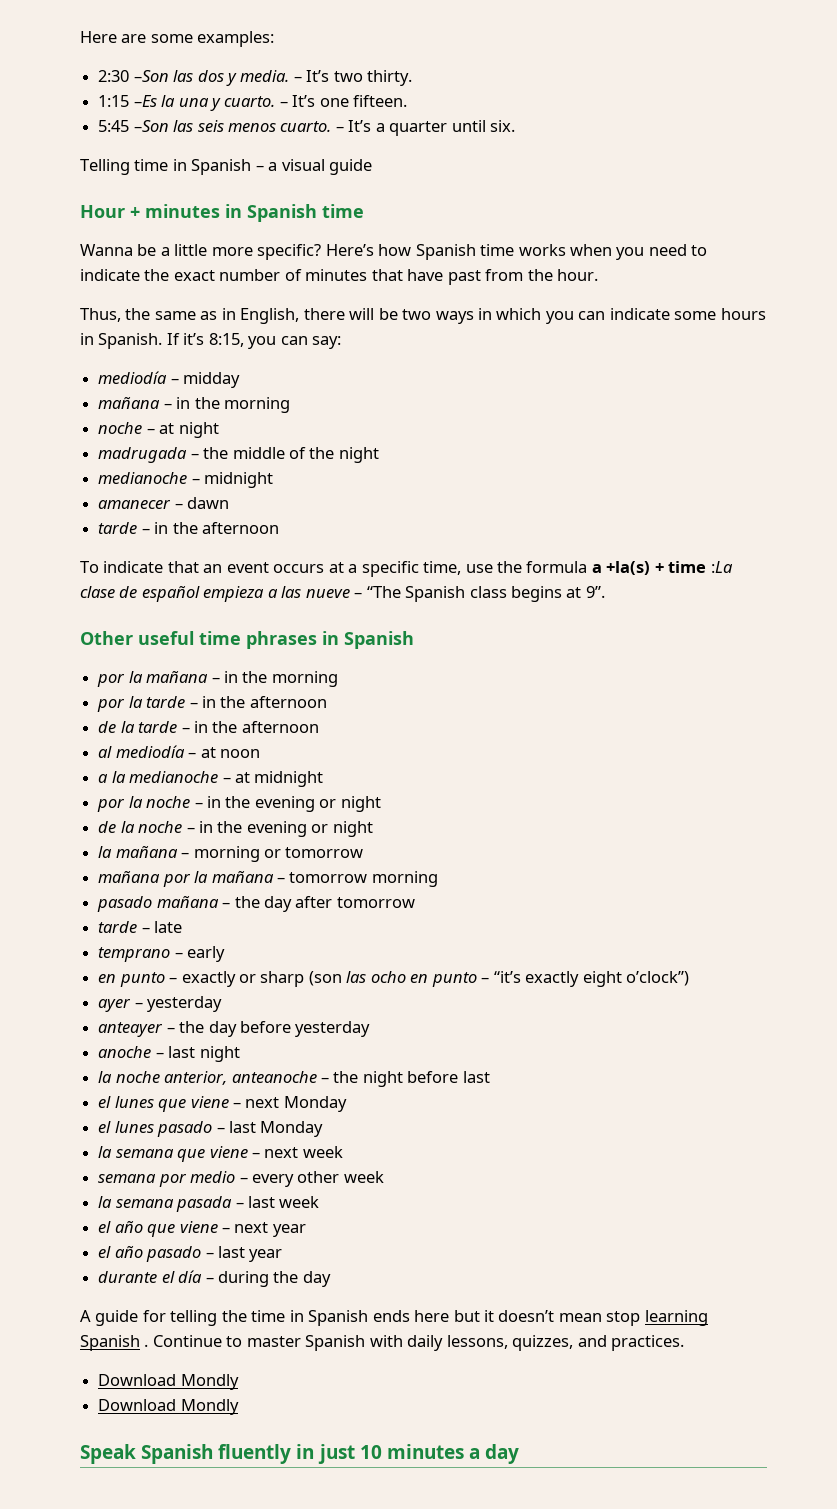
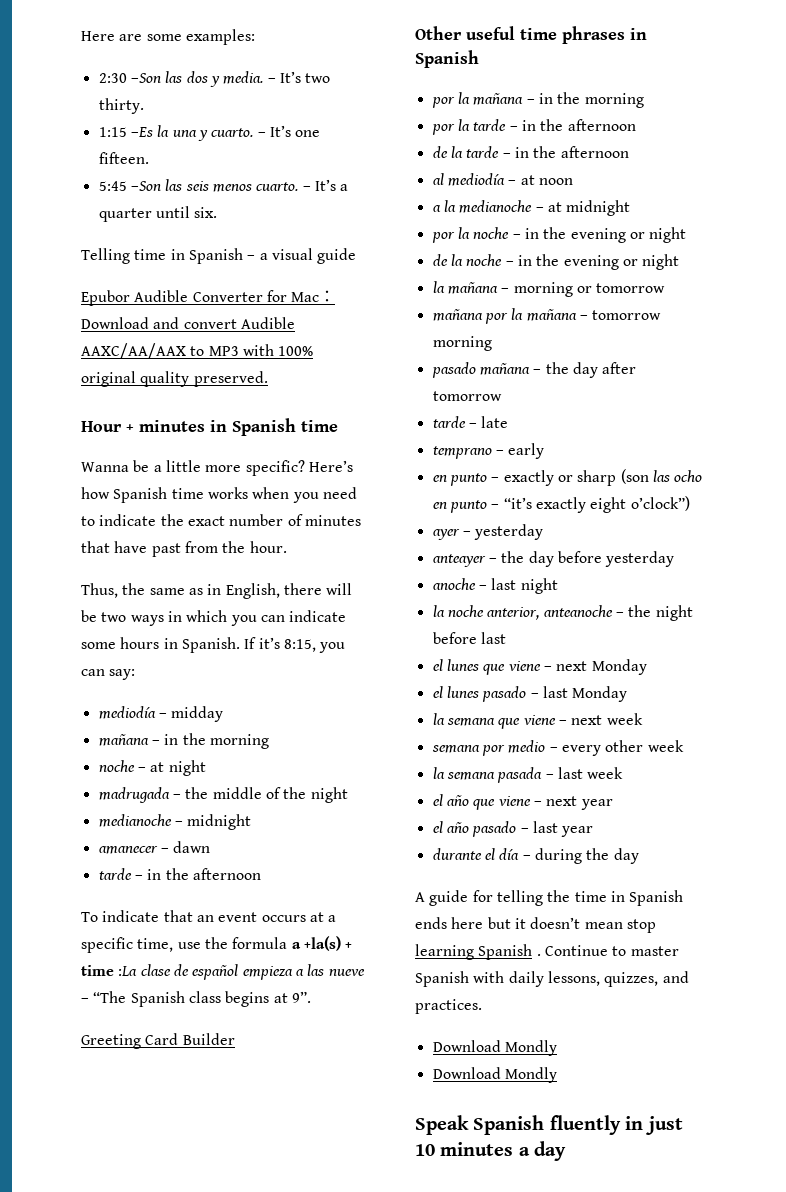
+ Epubor Audible Converter for Mac：Download and convert Audible AAXC/AA/AAX to MP3 with 100% original quality preserved.
+ Greeting Card Builder

